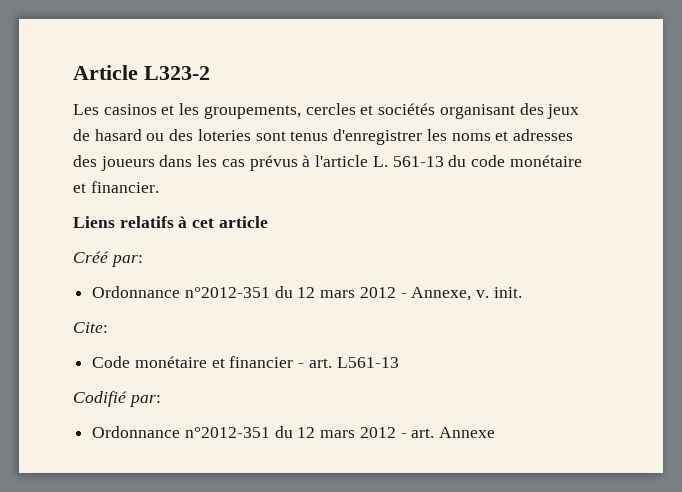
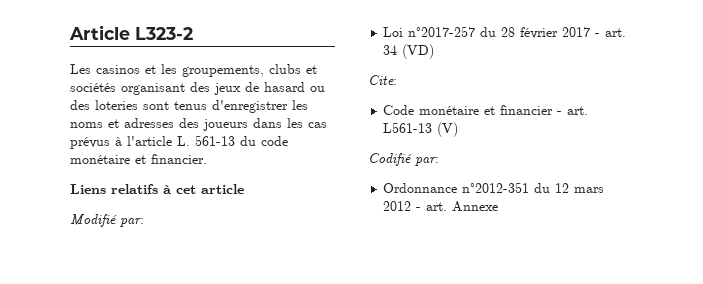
- Les casinos et les groupements, cercles et sociétés organisant des jeux de hasard ou des loteries sont tenus d'enregistrer les noms et adresses des joueurs dans les cas prévus à l'article L. 561-13 du code monétaire et financier.
+ Les casinos et les groupements, clubs et sociétés organisant des jeux de hasard ou des loteries sont tenus d'enregistrer les noms et adresses des joueurs dans les cas prévus à l'article L. 561-13 du code monétaire et financier.
- Créé par:
- Ordonnance n°2012-351 du 12 mars 2012 - Annexe, v. init.
+ Modifié par:
+ Loi n°2017-257 du 28 février 2017 - art. 34 (VD)
- Code monétaire et financier - art. L561-13
+ Code monétaire et financier - art. L561-13 (V)

